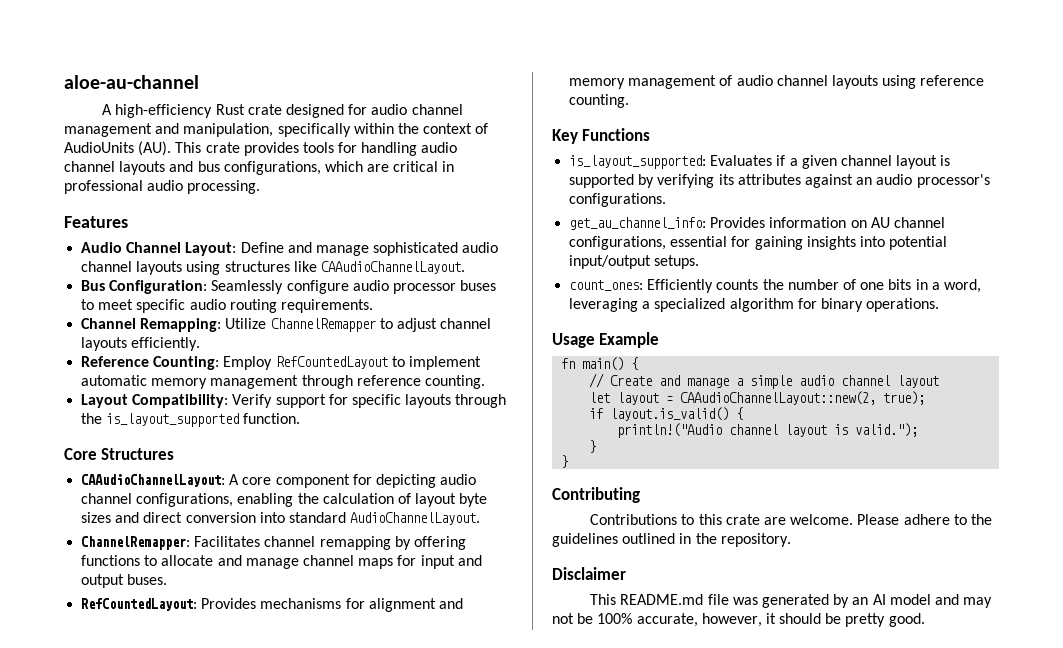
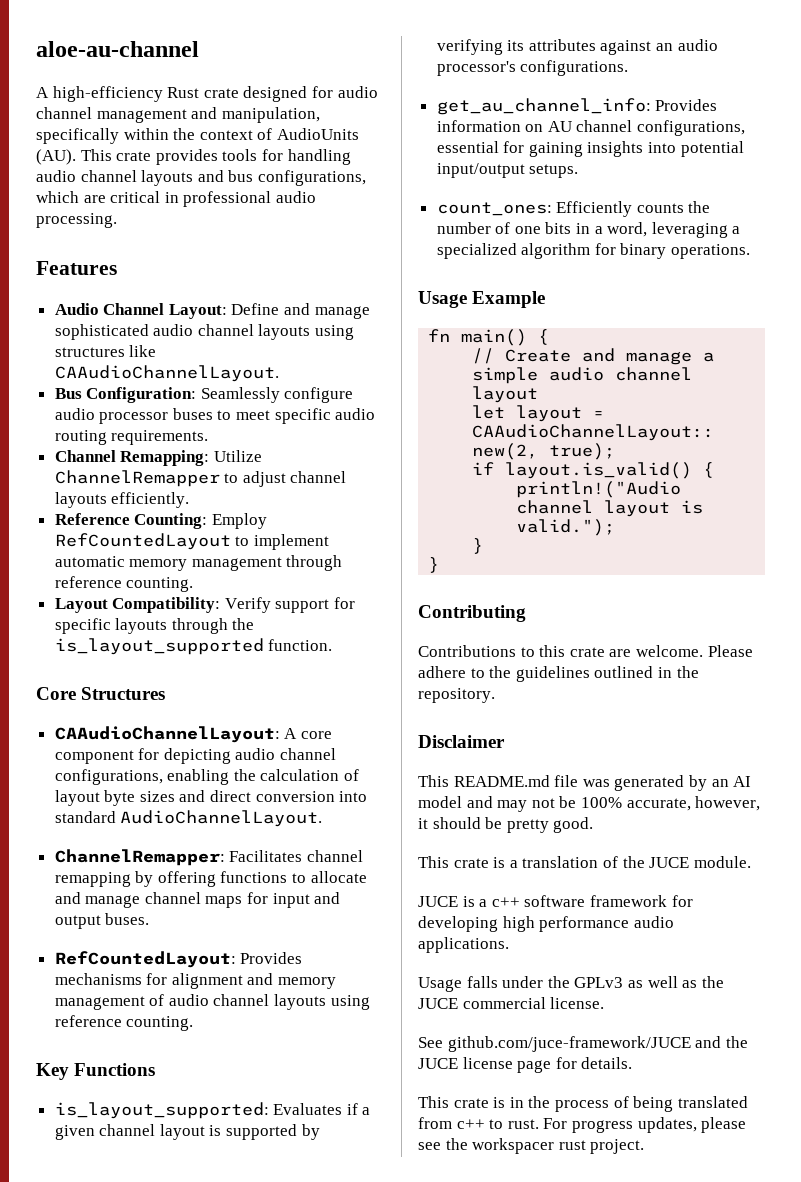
+ This crate is a translation of the JUCE module.
+ JUCE is a c++ software framework for developing high performance audio applications.
+ Usage falls under the GPLv3 as well as the JUCE commercial license.
+ See github.com/juce-framework/JUCE and the JUCE license page for details.
+ This crate is in the process of being translated from c++ to rust. For progress updates, please see the workspacer rust project.

